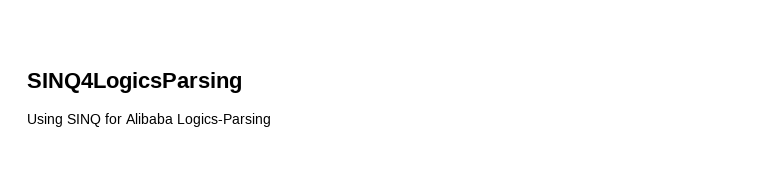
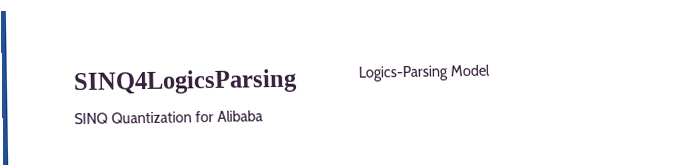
- Using SINQ for Alibaba Logics-Parsing
+ SINQ Quantization for Alibaba Logics-Parsing Model

